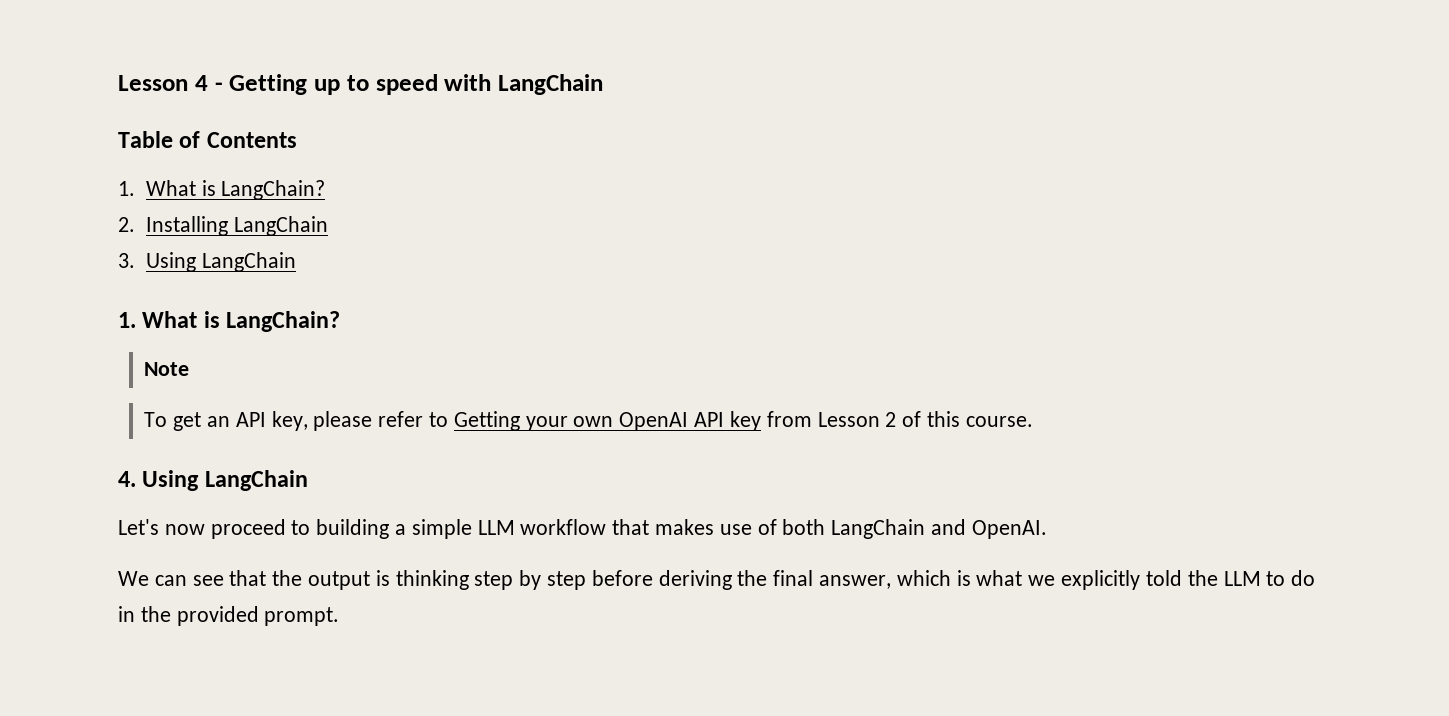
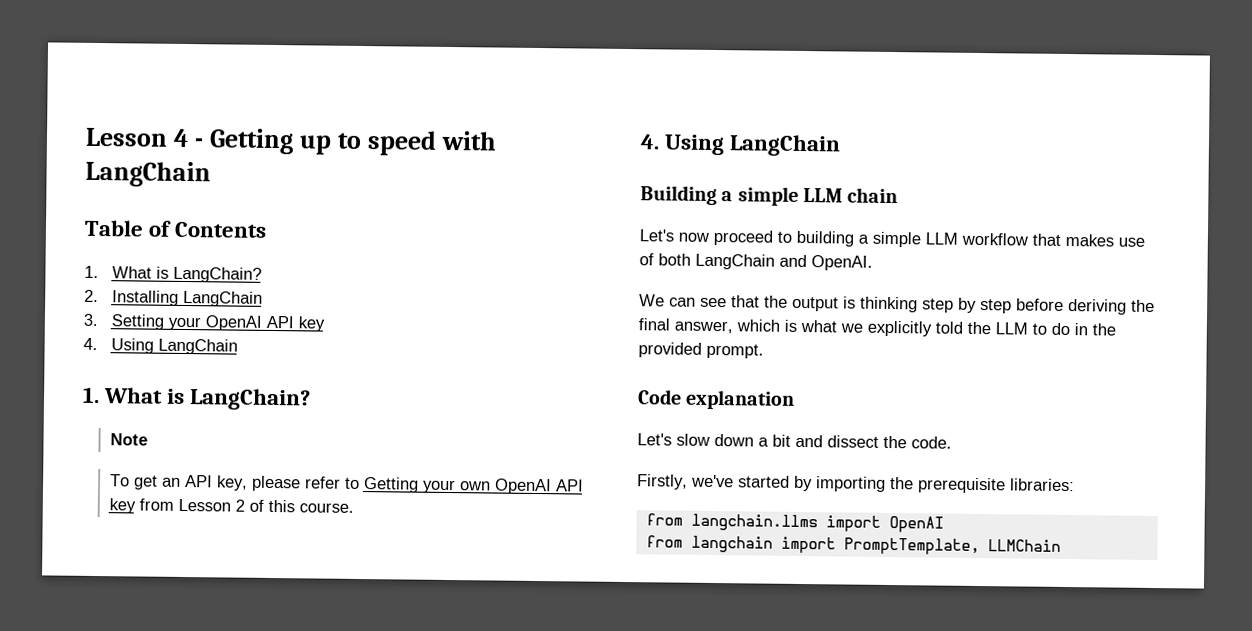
- 3. Using LangChain
+ 3. Setting your OpenAI API key
+ 4. Using LangChain
+ Building a simple LLM chain
+ Code explanation
+ Let's slow down a bit and dissect the code.
+ Firstly, we've started by importing the prerequisite libraries:
+ from langchain.llms import OpenAI
+ from langchain import PromptTemplate, LLMChain

